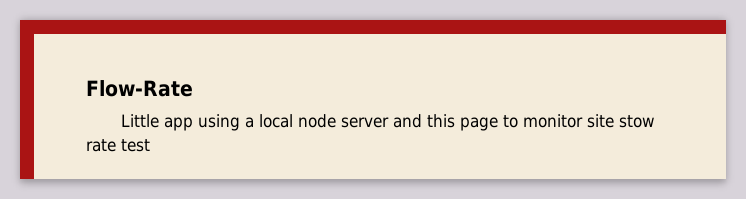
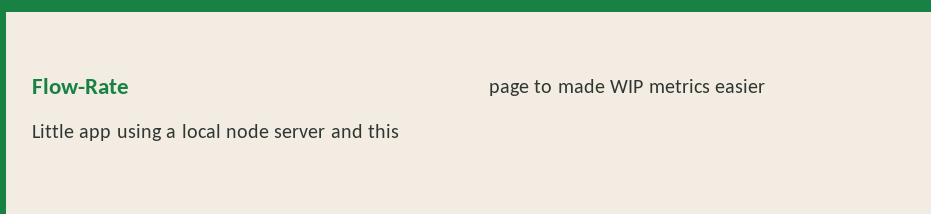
- Little app using a local node server and this page to monitor site stow rate test
+ Little app using a local node server and this page to made WIP metrics easier

